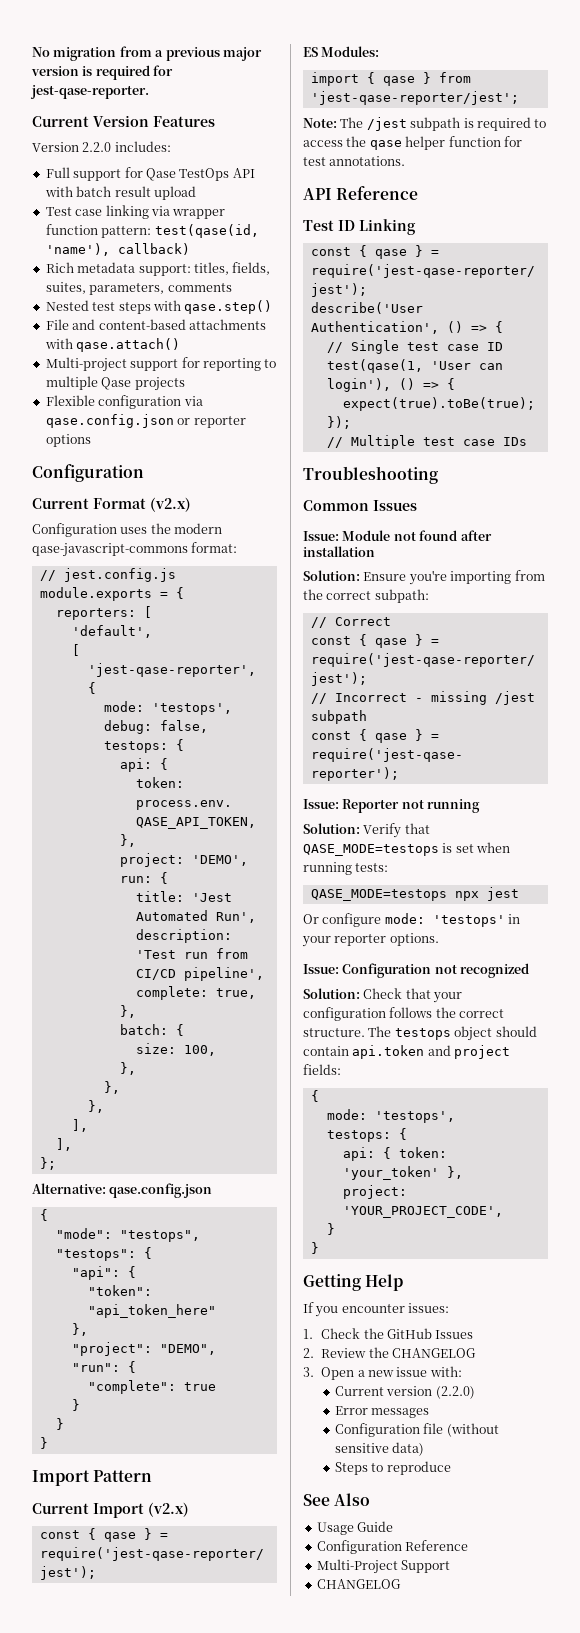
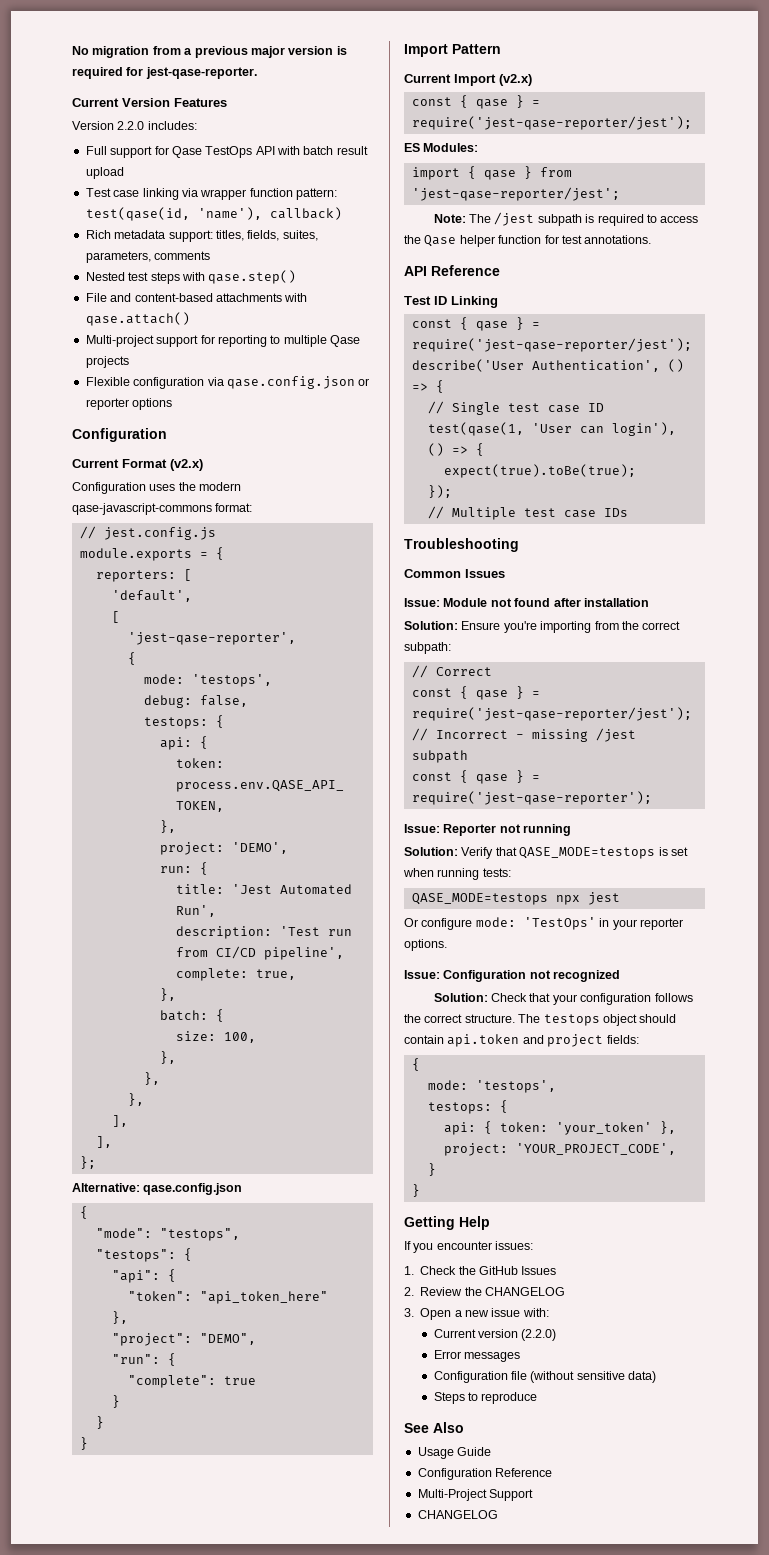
- Note: The /jest subpath is required to access the qase helper function for test annotations.
+ Note: The /jest subpath is required to access the Qase helper function for test annotations.
- Or configure mode: 'testops' in your reporter options.
+ Or configure mode: 'TestOps' in your reporter options.

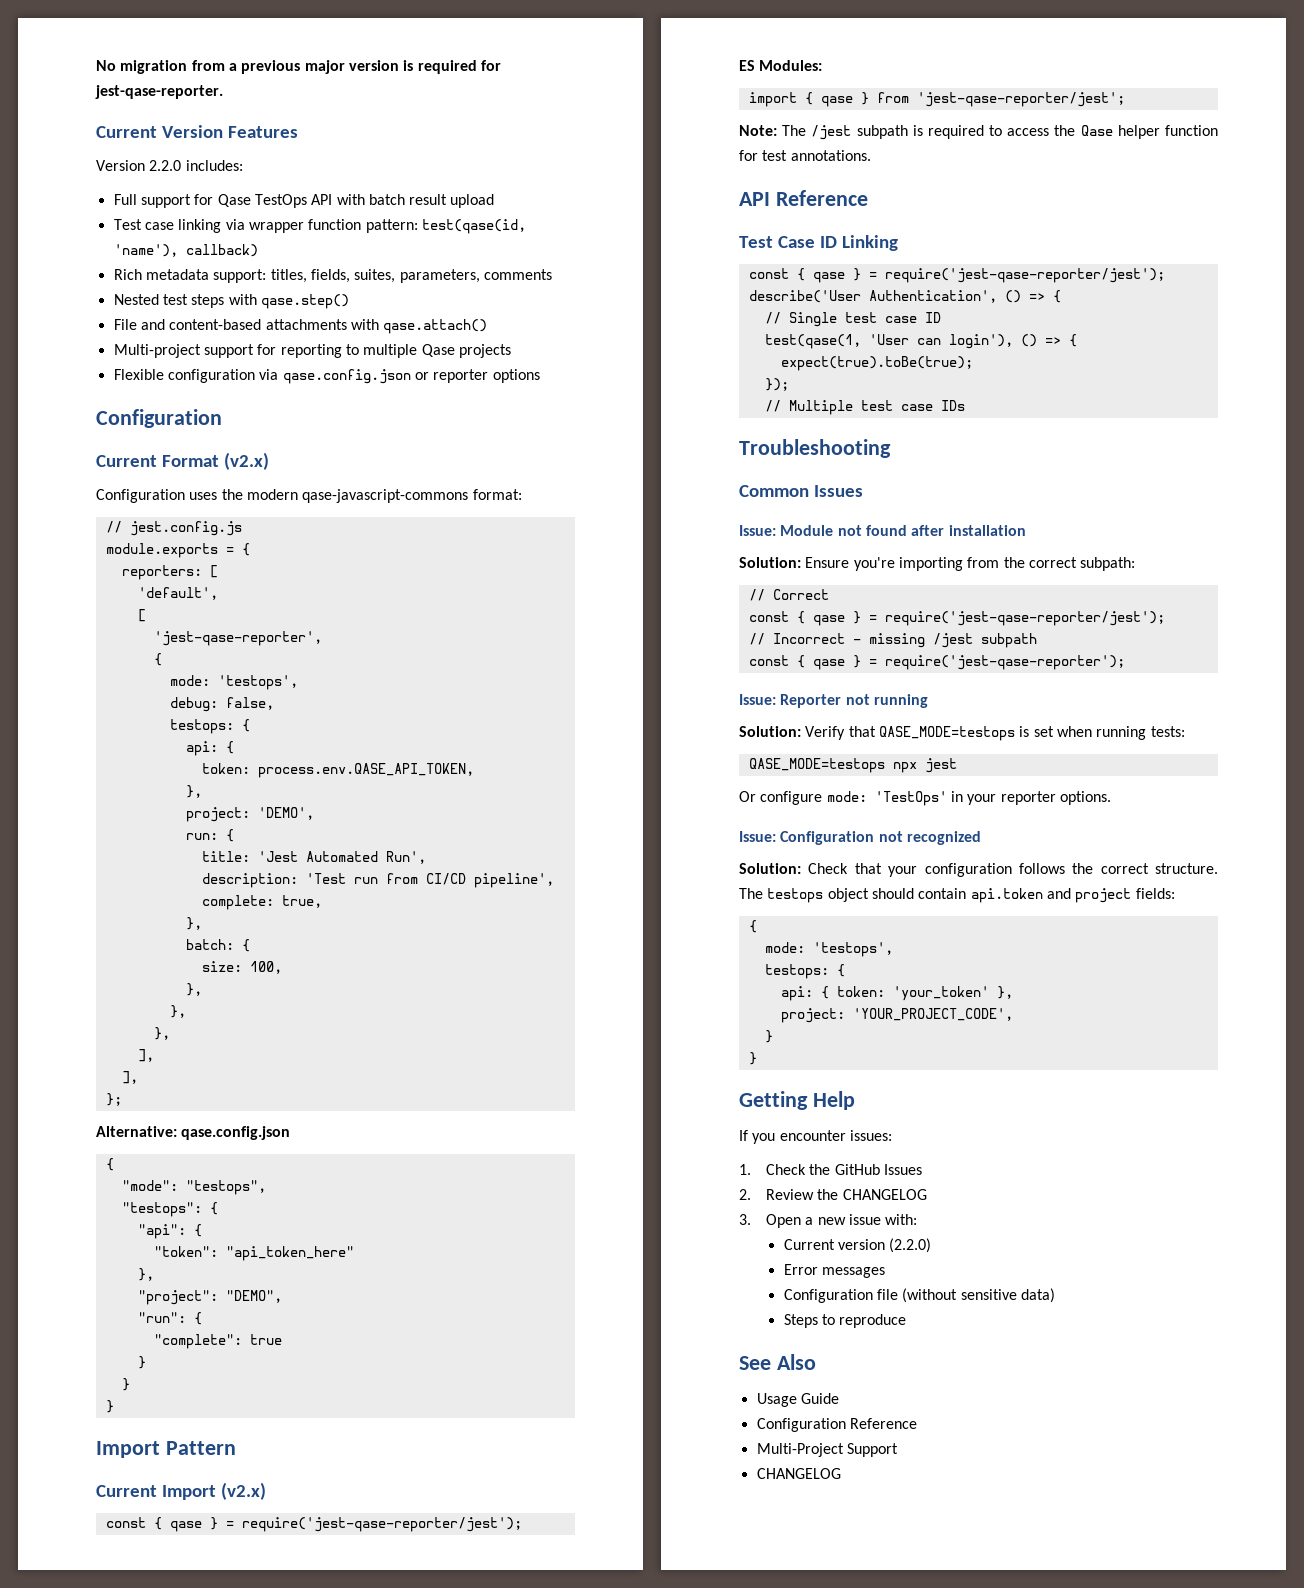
- Test ID Linking
+ Test Case ID Linking

